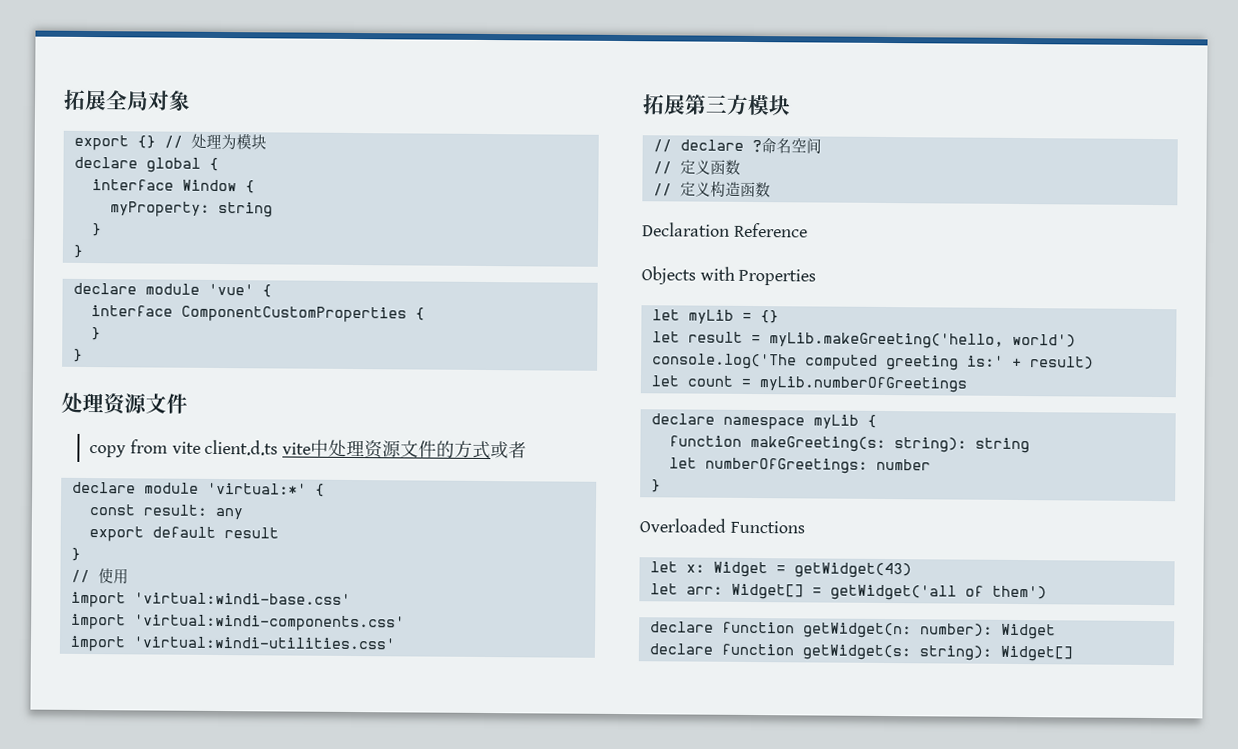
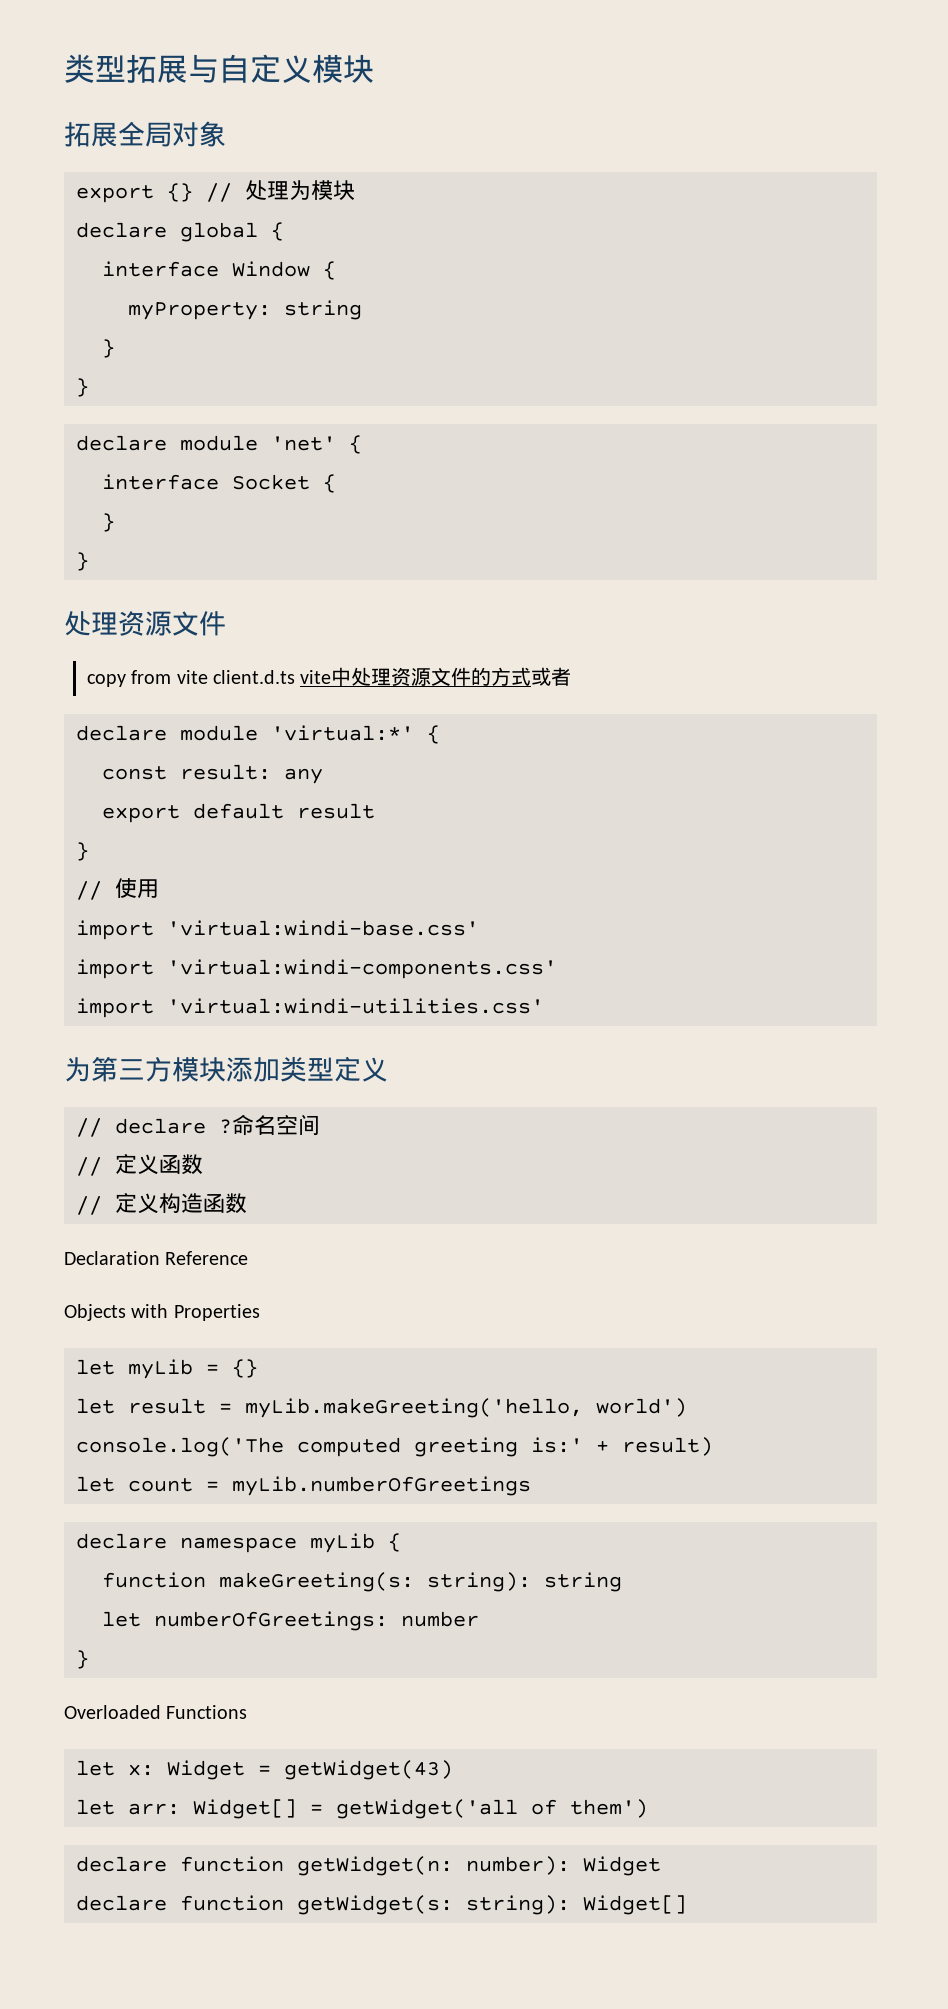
+ 类型拓展与自定义模块
- declare module 'vue' {
- interface ComponentCustomProperties {
+ declare module 'net' {
+ interface Socket {
- 拓展第三方模块
+ 为第三方模块添加类型定义

